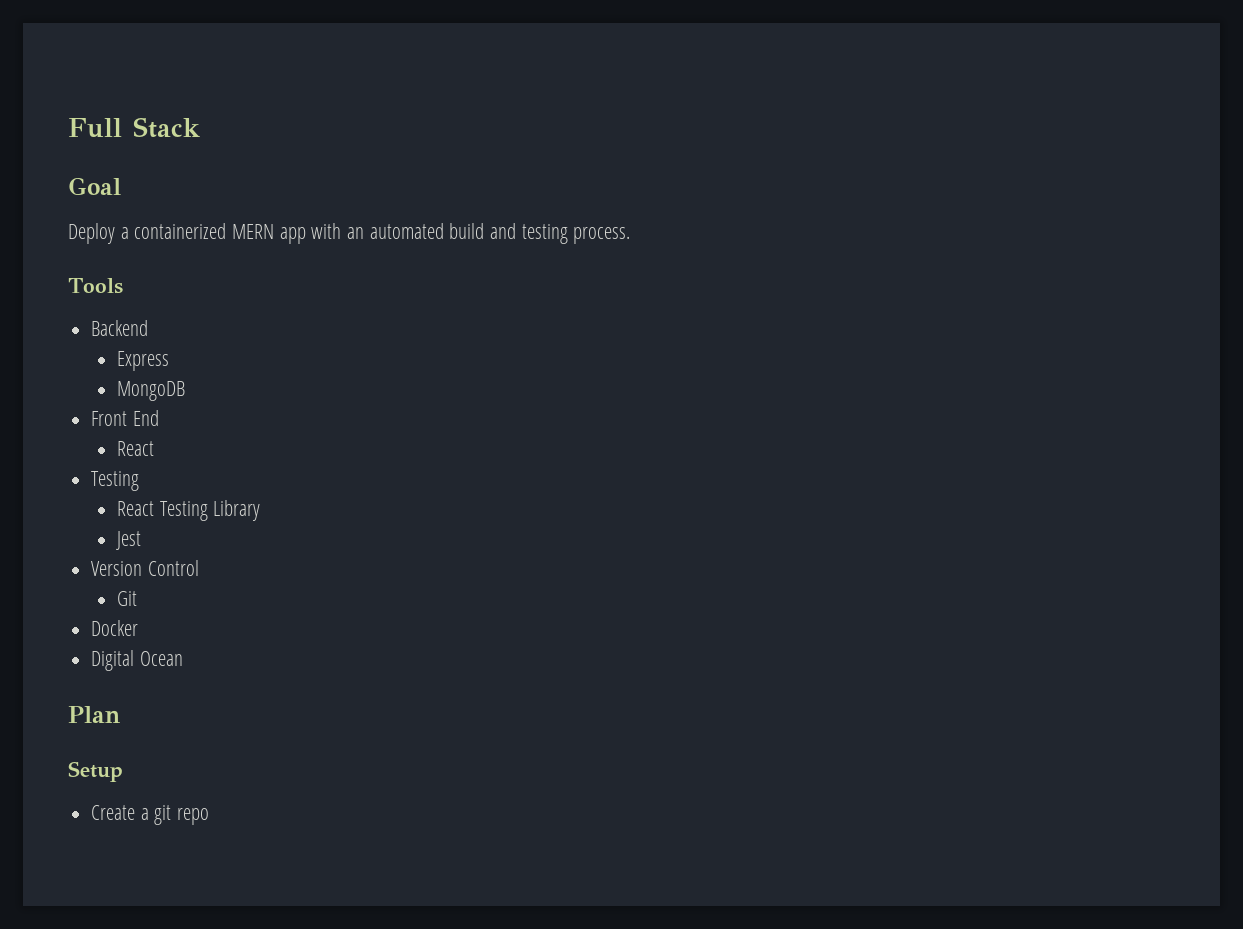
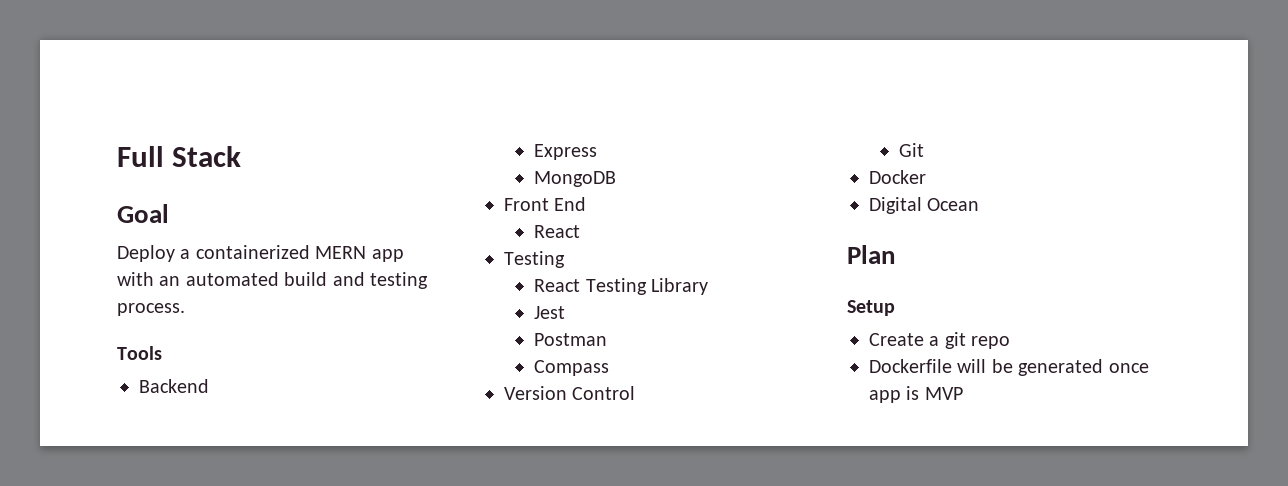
+ Postman
+ Compass
+ Dockerfile will be generated once app is MVP

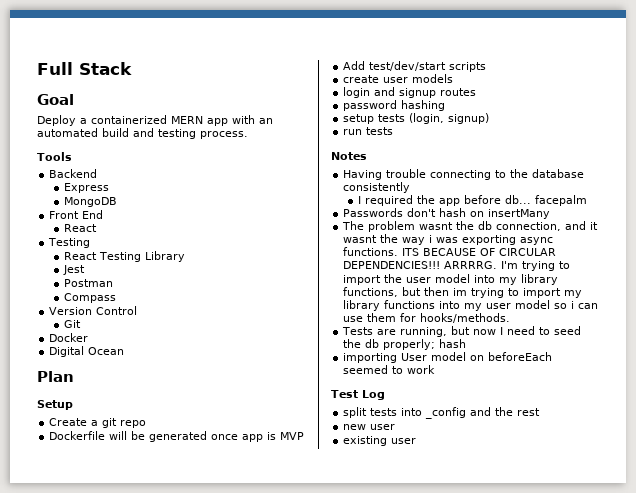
+ Add test/dev/start scripts
+ create user models
+ login and signup routes
+ password hashing
+ setup tests (login, signup)
+ run tests
+ Notes
+ Having trouble connecting to the database consistently
+ I required the app before db... facepalm
+ Passwords don't hash on insertMany
+ The problem wasnt the db connection, and it wasnt the way i was exporting async functions. ITS BECAUSE OF CIRCULAR DEPENDENCIES!!! ARRRRG. I'm trying to import the user model into my library functions, but then im trying to import my library functions into my user model so i can use them for hooks/methods.
+ Tests are running, but now I need to seed the db properly; hash
+ importing User model on beforeEach seemed to work
+ Test Log
+ split tests into _config and the rest
+ new user
+ existing user

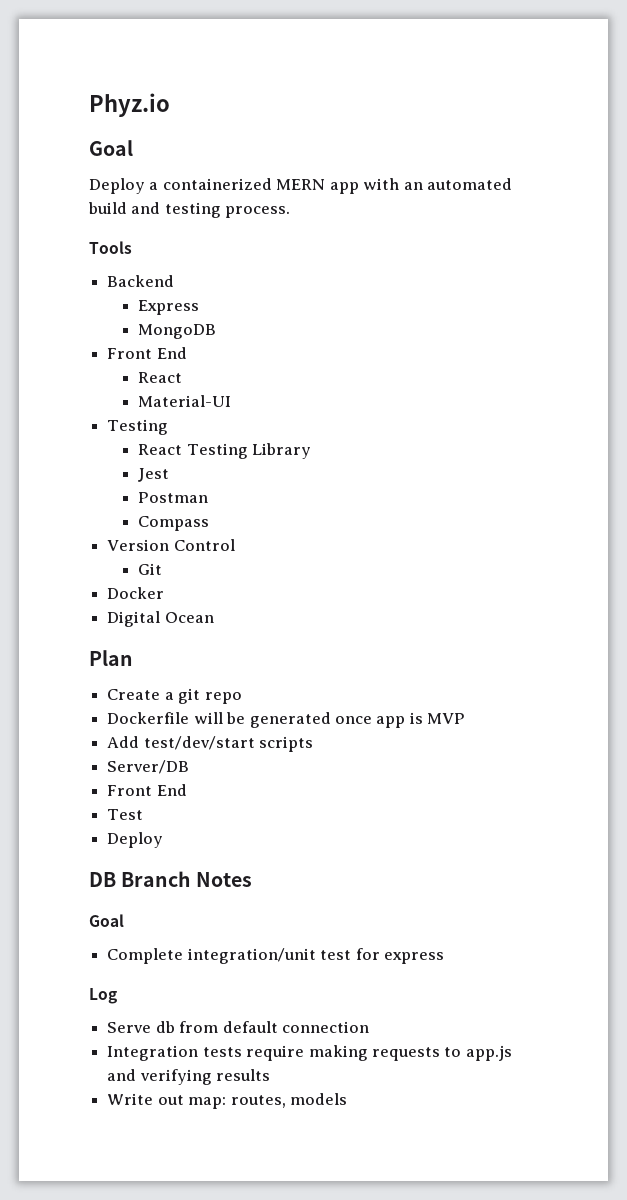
- Full Stack
+ Phyz.io
+ Material-UI
- Setup
- create user models
- login and signup routes
- password hashing
- setup tests (login, signup)
- run tests
- Notes
- Having trouble connecting to the database consistently
- I required the app before db... facepalm
- Passwords don't hash on insertMany
- The problem wasnt the db connection, and it wasnt the way i was exporting async functions. ITS BECAUSE OF CIRCULAR DEPENDENCIES!!! ARRRRG. I'm trying to import the user model into my library functions, but then im trying to import my library functions into my user model so i can use them for hooks/methods.
- Tests are running, but now I need to seed the db properly; hash
- importing User model on beforeEach seemed to work
- Test Log
- split tests into _config and the rest
- new user
- existing user
+ Server/DB
+ Front End
+ Test
+ Deploy
+ DB Branch Notes
+ Goal
+ Complete integration/unit test for express
+ Log
+ Serve db from default connection
+ Integration tests require making requests to app.js and verifying results
+ Write out map: routes, models

